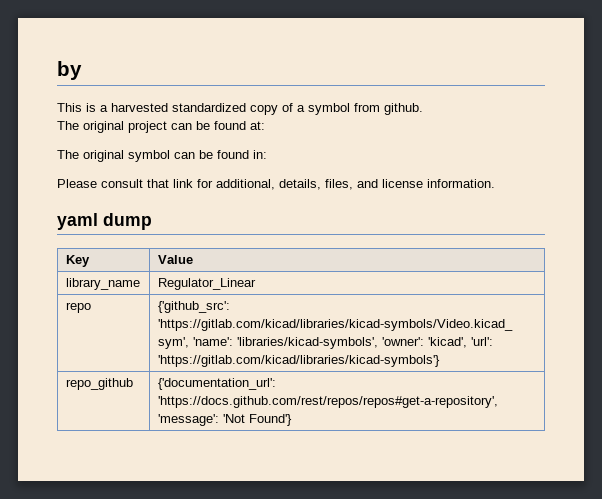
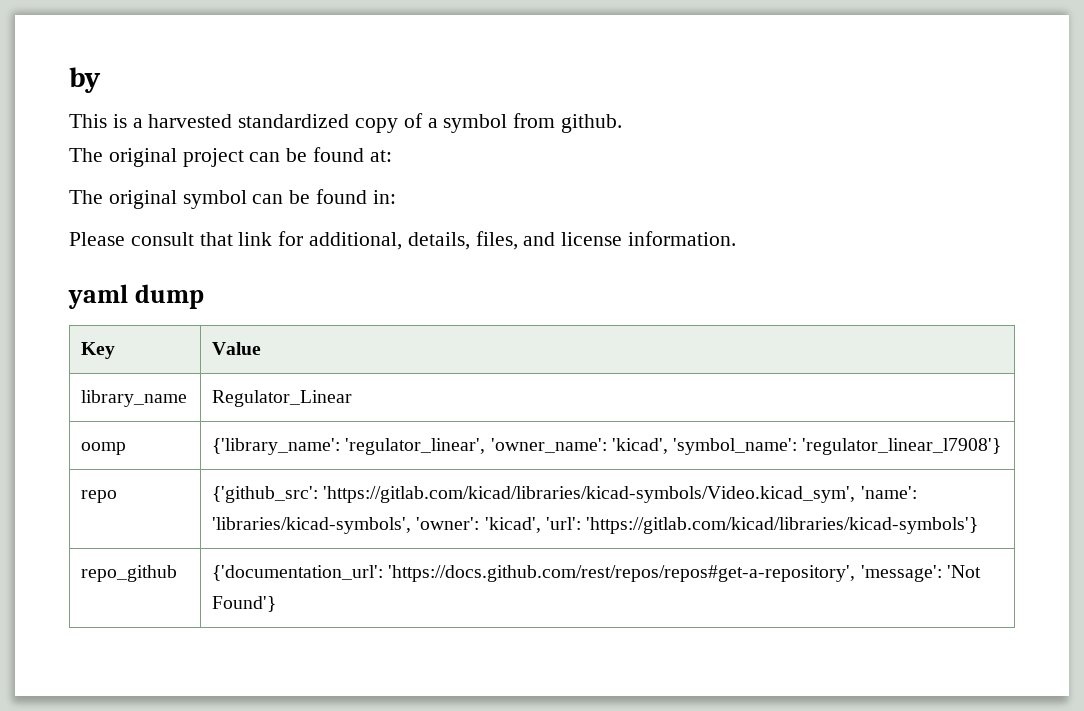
+ oomp | {'library_name': 'regulator_linear', 'owner_name': 'kicad', 'symbol_name': 'regulator_linear_l7908'}

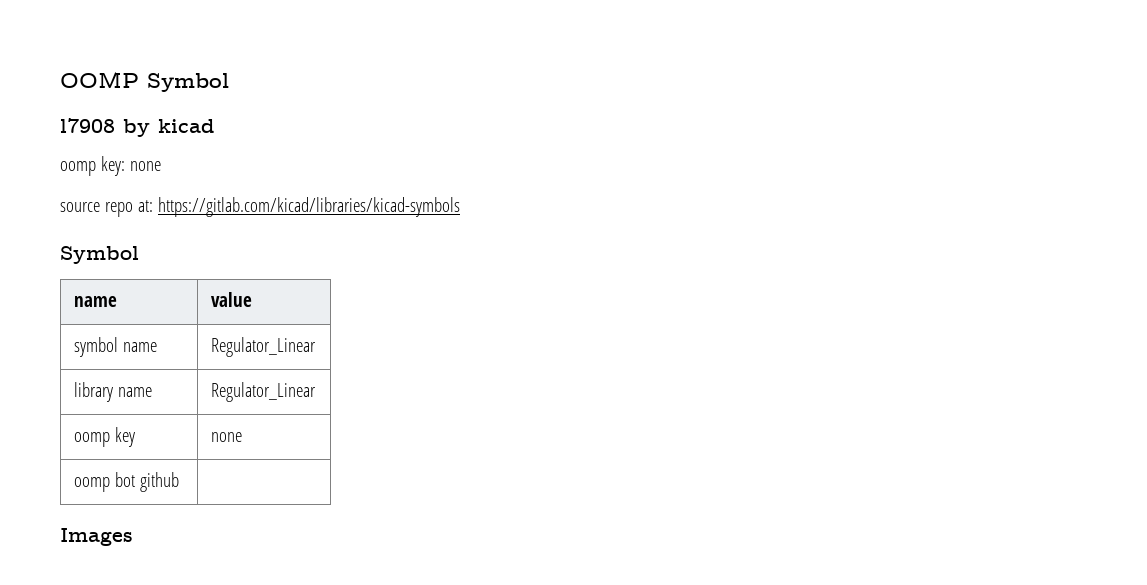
- by
- This is a harvested standardized copy of a symbol from github.
- The original project can be found at:
- The original symbol can be found in:
- Please consult that link for additional, details, files, and license information.
- yaml dump
- Key | Value
- library_name | Regulator_Linear
- oomp | {'library_name': 'regulator_linear', 'owner_name': 'kicad', 'symbol_name': 'regulator_linear_l7908'}
- repo | {'github_src': 'https://gitlab.com/kicad/libraries/kicad-symbols/Video.kicad_sym', 'name': 'libraries/kicad-symbols', 'owner': 'kicad', 'url': 'https://gitlab.com/kicad/libraries/kicad-symbols'}
- repo_github | {'documentation_url': 'https://docs.github.com/rest/repos/repos#get-a-repository', 'message': 'Not Found'}
+ OOMP Symbol
+ l7908 by kicad
+ oomp key: none
+ source repo at: https://gitlab.com/kicad/libraries/kicad-symbols
+ Symbol
+ name | value
+ symbol name | Regulator_Linear
+ library name | Regulator_Linear
+ oomp key | none
+ oomp bot github |
+ Images

